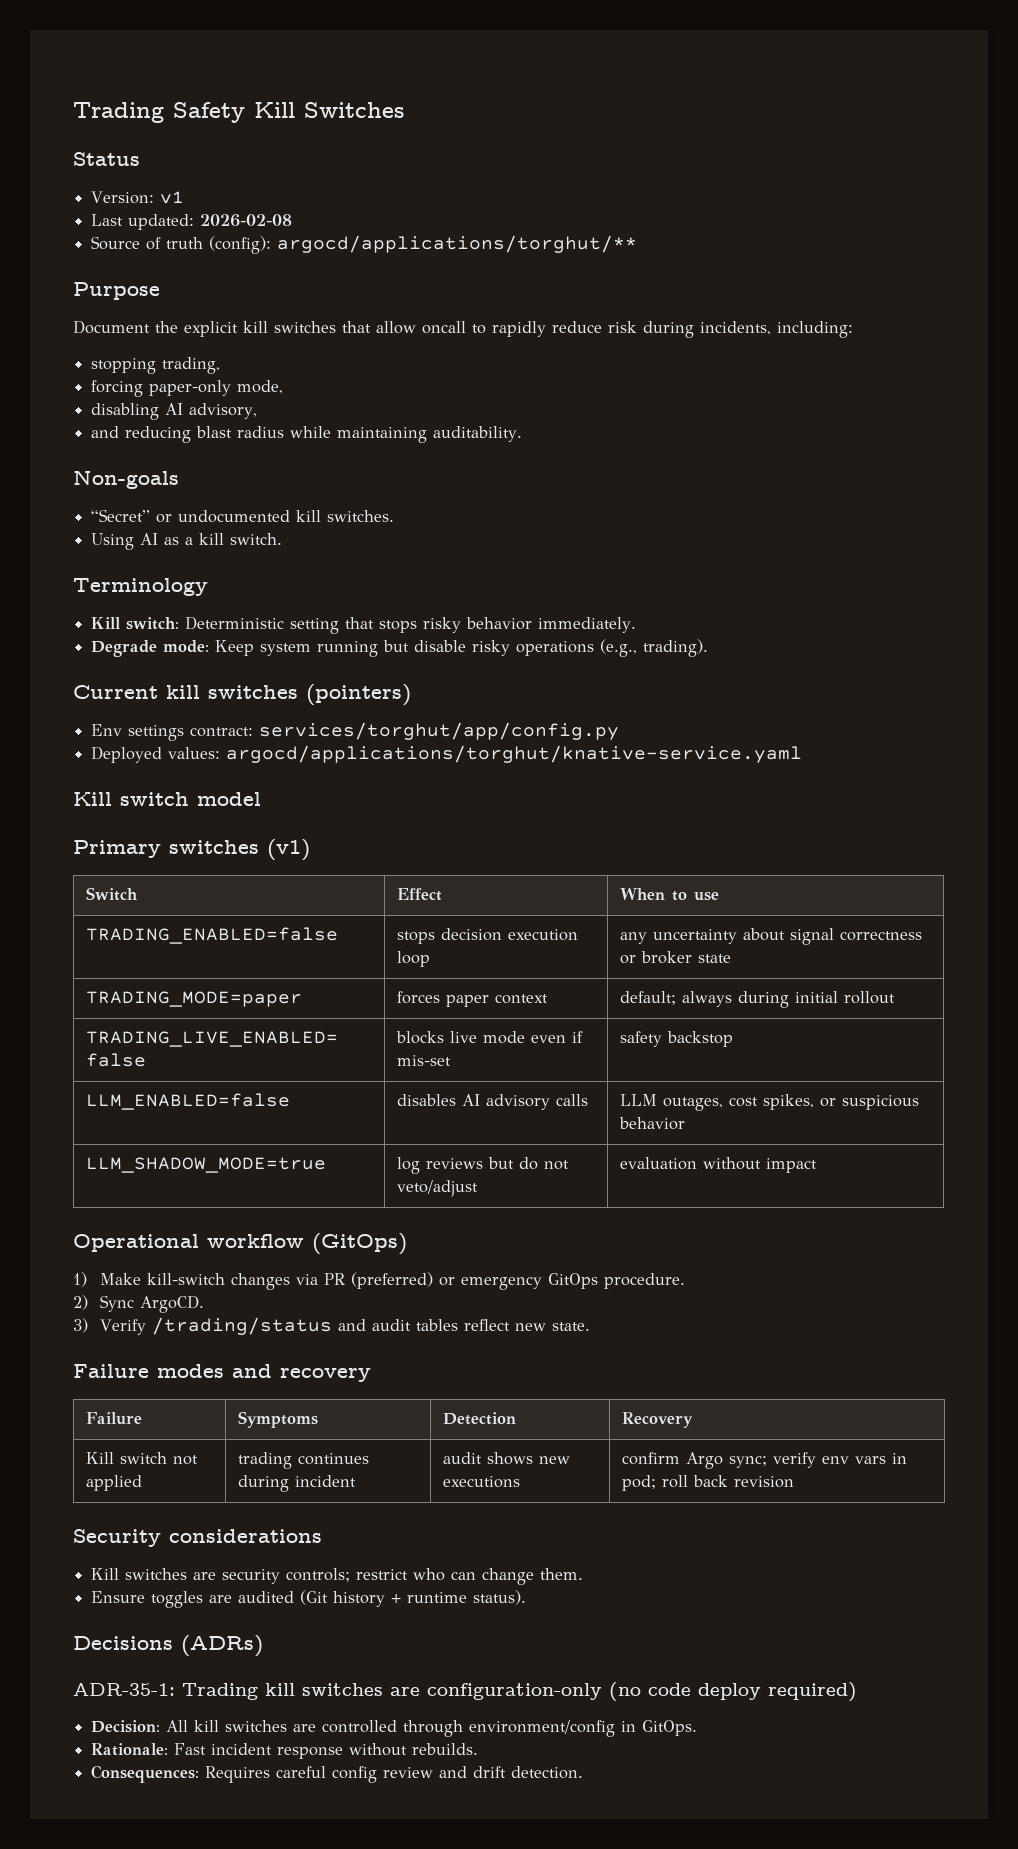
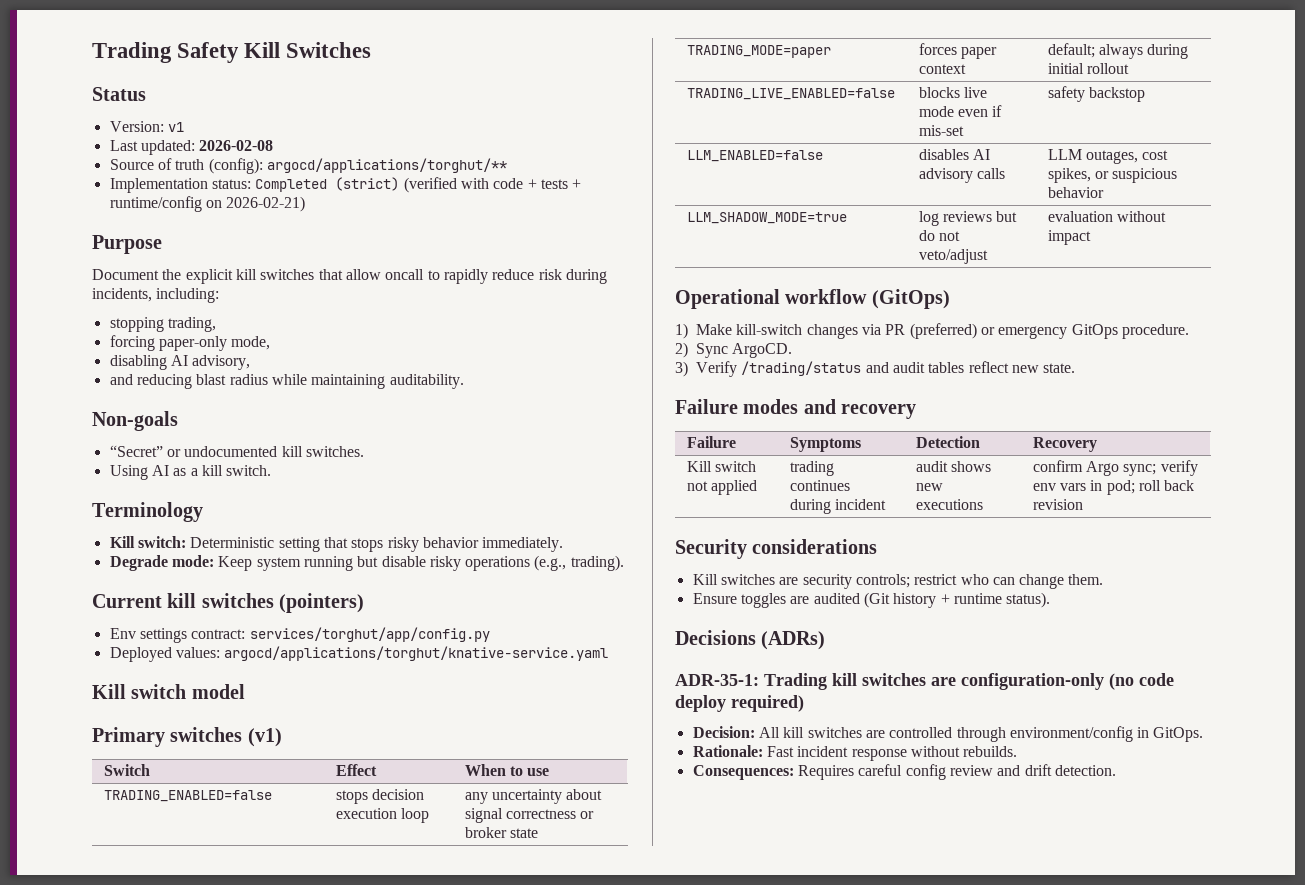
+ Implementation status: Completed (strict) (verified with code + tests + runtime/config on 2026-02-21)

